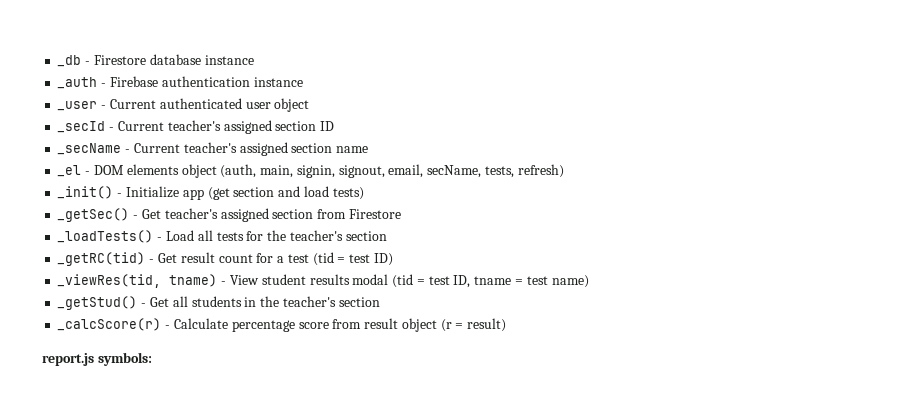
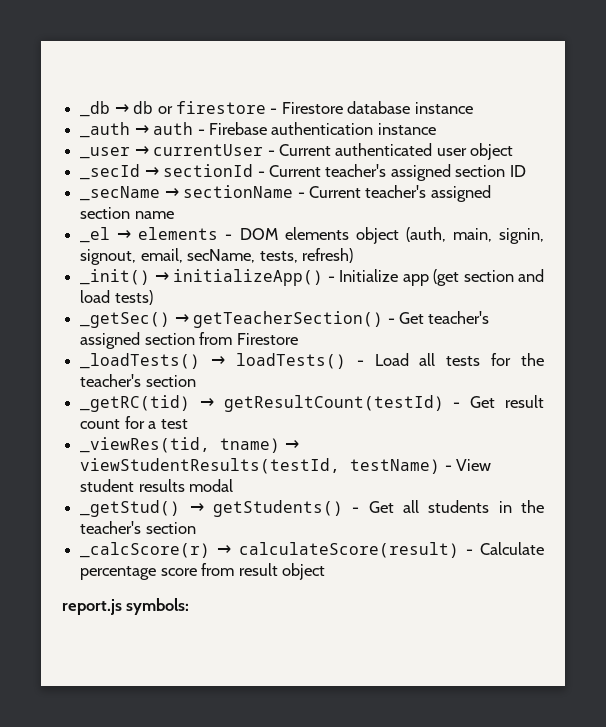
- _db - Firestore database instance
+ _db → db or firestore - Firestore database instance
- _auth - Firebase authentication instance
+ _auth → auth - Firebase authentication instance
- _user - Current authenticated user object
+ _user → currentUser - Current authenticated user object
- _secId - Current teacher's assigned section ID
+ _secId → sectionId - Current teacher's assigned section ID
- _secName - Current teacher's assigned section name
+ _secName → sectionName - Current teacher's assigned section name
- _el - DOM elements object (auth, main, signin, signout, email, secName, tests, refresh)
+ _el → elements - DOM elements object (auth, main, signin, signout, email, secName, tests, refresh)
- _init() - Initialize app (get section and load tests)
+ _init() → initializeApp() - Initialize app (get section and load tests)
- _getSec() - Get teacher's assigned section from Firestore
+ _getSec() → getTeacherSection() - Get teacher's assigned section from Firestore
- _loadTests() - Load all tests for the teacher's section
+ _loadTests() → loadTests() - Load all tests for the teacher's section
- _getRC(tid) - Get result count for a test (tid = test ID)
+ _getRC(tid) → getResultCount(testId) - Get result count for a test
- _viewRes(tid, tname) - View student results modal (tid = test ID, tname = test name)
+ _viewRes(tid, tname) → viewStudentResults(testId, testName) - View student results modal
- _getStud() - Get all students in the teacher's section
+ _getStud() → getStudents() - Get all students in the teacher's section
- _calcScore(r) - Calculate percentage score from result object (r = result)
+ _calcScore(r) → calculateScore(result) - Calculate percentage score from result object

